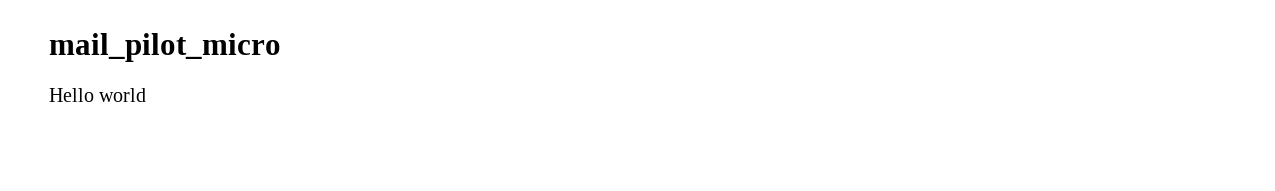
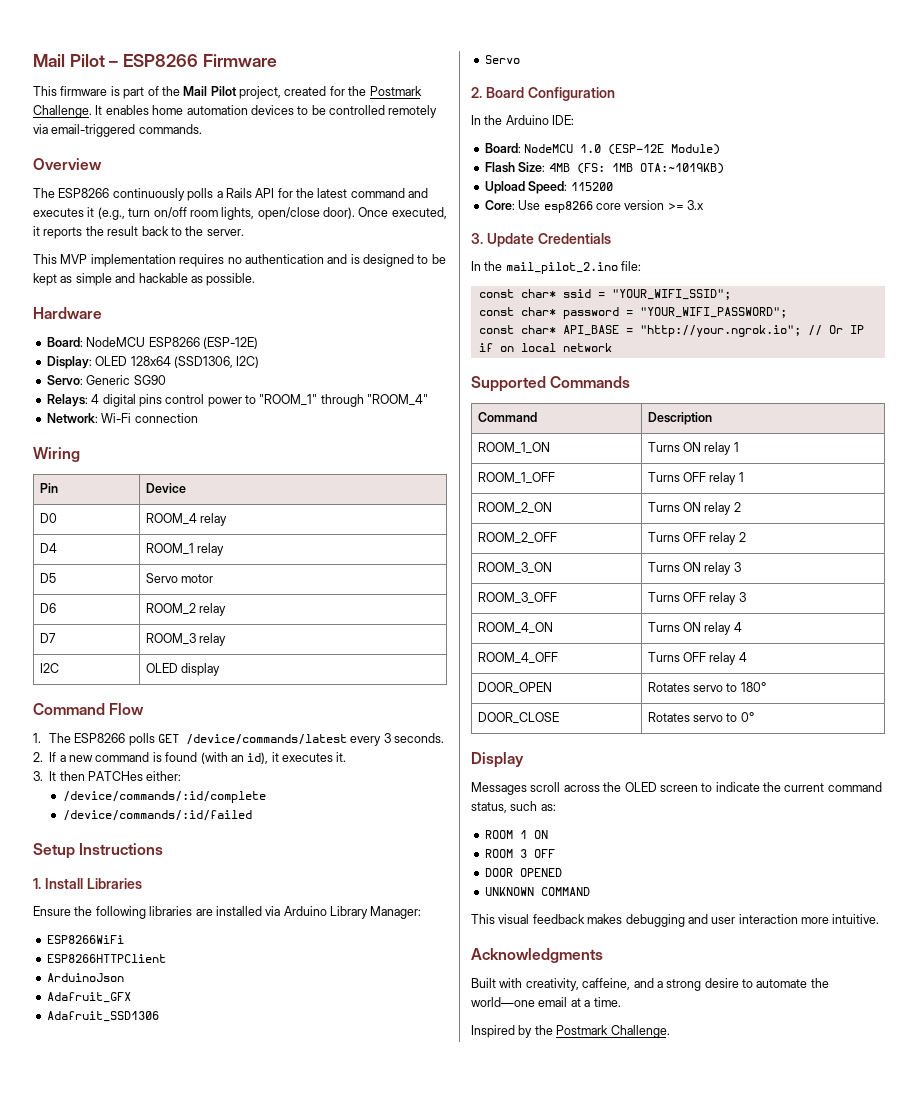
- mail_pilot_micro
- Hello world
+ Mail Pilot – ESP8266 Firmware
+ This firmware is part of the Mail Pilot project, created for the Postmark Challenge. It enables home automation devices to be controlled remotely via email-triggered commands.
+ Overview
+ The ESP8266 continuously polls a Rails API for the latest command and executes it (e.g., turn on/off room lights, open/close door). Once executed, it reports the result back to the server.
+ This MVP implementation requires no authentication and is designed to be kept as simple and hackable as possible.
+ Hardware
+ Board: NodeMCU ESP8266 (ESP-12E)
+ Display: OLED 128x64 (SSD1306, I2C)
+ Servo: Generic SG90
+ Relays: 4 digital pins control power to "ROOM_1" through "ROOM_4"
+ Network: Wi-Fi connection
+ Wiring
+ Pin | Device
+ D0 | ROOM_4 relay
+ D4 | ROOM_1 relay
+ D5 | Servo motor
+ D6 | ROOM_2 relay
+ D7 | ROOM_3 relay
+ I2C | OLED display
+ Command Flow
+ 1. The ESP8266 polls GET /device/commands/latest every 3 seconds.
+ 2. If a new command is found (with an id), it executes it.
+ 3. It then PATCHes either:
+ /device/commands/:id/complete
+ /device/commands/:id/failed
+ Setup Instructions
+ 1. Install Libraries
+ Ensure the following libraries are installed via Arduino Library Manager:
+ ESP8266WiFi
+ ESP8266HTTPClient
+ ArduinoJson
+ Adafruit_GFX
+ Adafruit_SSD1306
+ Servo
+ 2. Board Configuration
+ In the Arduino IDE:
+ Board: NodeMCU 1.0 (ESP-12E Module)
+ Flash Size: 4MB (FS: 1MB OTA:~1019KB)
+ Upload Speed: 115200
+ Core: Use esp8266 core version >= 3.x
+ 3. Update Credentials
+ In the mail_pilot_2.ino file:
+ const char* ssid = "YOUR_WIFI_SSID";
+ const char* password = "YOUR_WIFI_PASSWORD";
+ const char* API_BASE = "http://your.ngrok.io"; // Or IP if on local network
+ Supported Commands
+ Command | Description
+ ROOM_1_ON | Turns ON relay 1
+ ROOM_1_OFF | Turns OFF relay 1
+ ROOM_2_ON | Turns ON relay 2
+ ROOM_2_OFF | Turns OFF relay 2
+ ROOM_3_ON | Turns ON relay 3
+ ROOM_3_OFF | Turns OFF relay 3
+ ROOM_4_ON | Turns ON relay 4
+ ROOM_4_OFF | Turns OFF relay 4
+ DOOR_OPEN | Rotates servo to 180°
+ DOOR_CLOSE | Rotates servo to 0°
+ Display
+ Messages scroll across the OLED screen to indicate the current command status, such as:
+ ROOM 1 ON
+ ROOM 3 OFF
+ DOOR OPENED
+ UNKNOWN COMMAND
+ This visual feedback makes debugging and user interaction more intuitive.
+ Acknowledgments
+ Built with creativity, caffeine, and a strong desire to automate the world—one email at a time.
+ Inspired by the Postmark Challenge.

